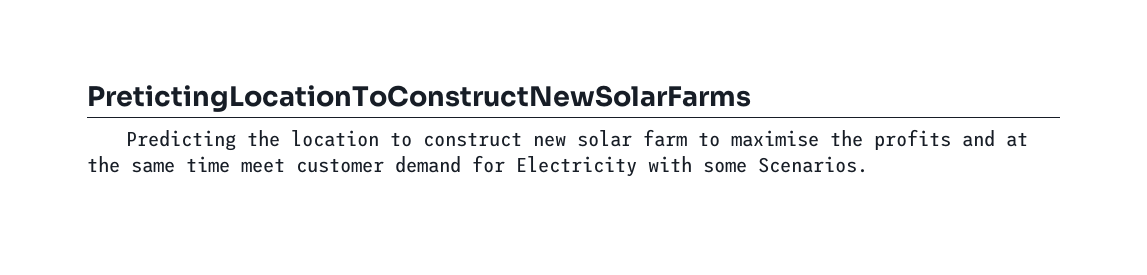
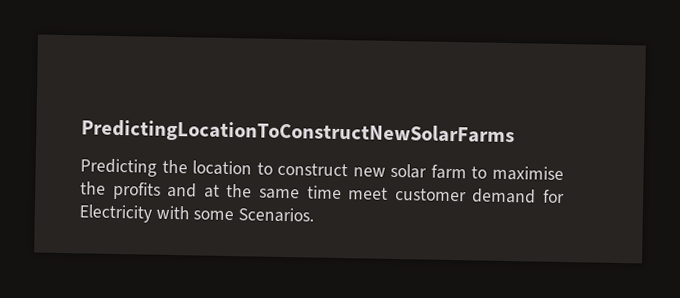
- PretictingLocationToConstructNewSolarFarms
+ PredictingLocationToConstructNewSolarFarms

